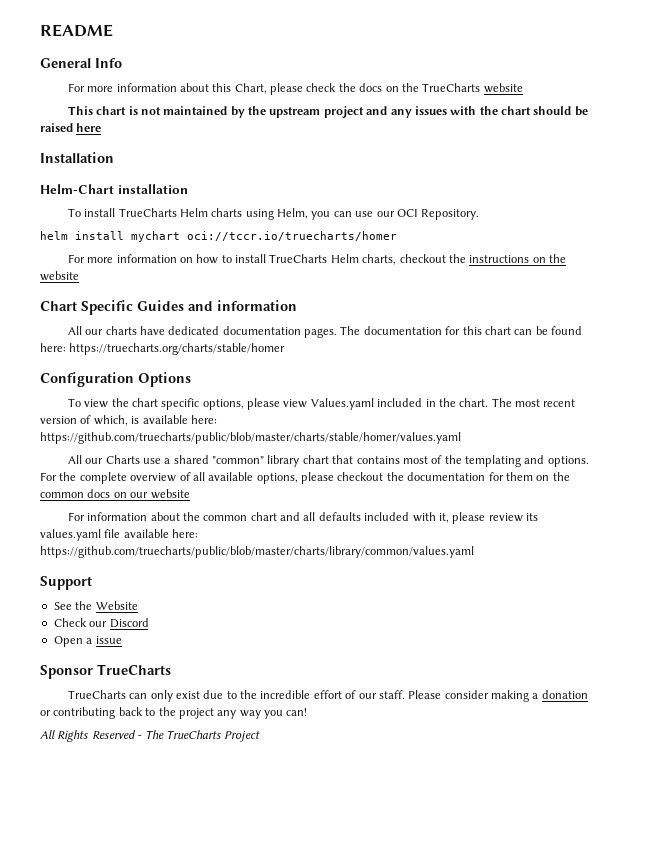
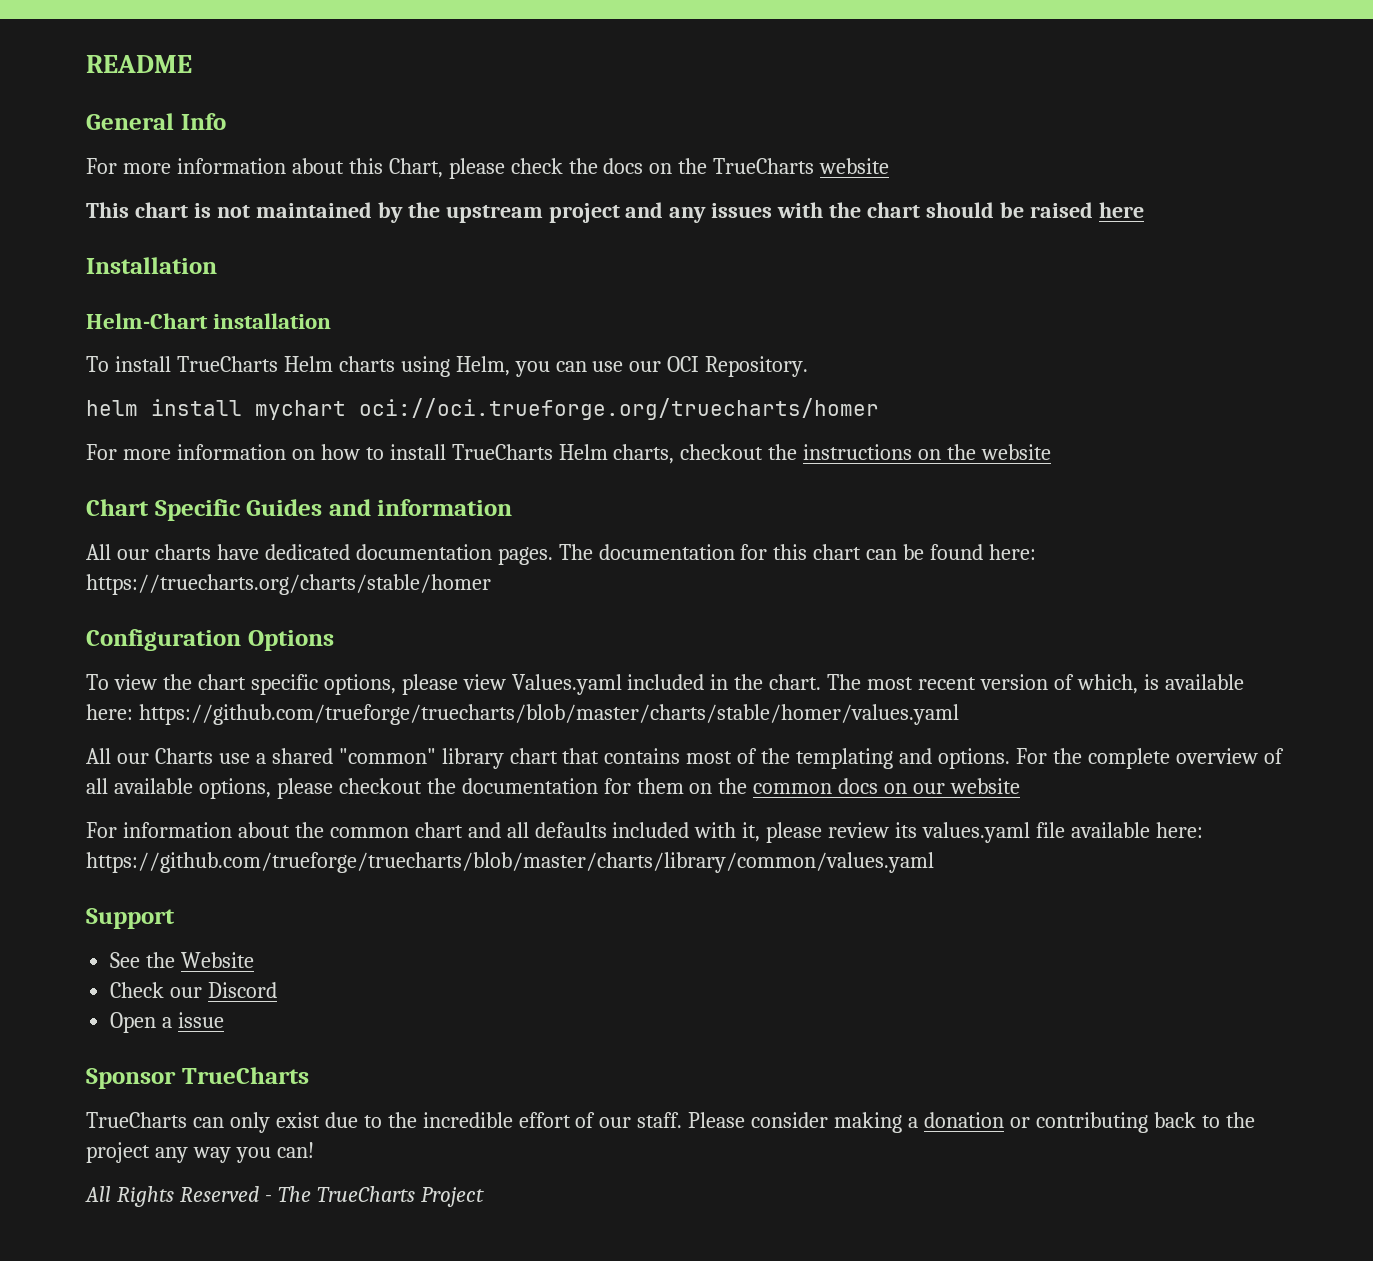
- helm install mychart oci://tccr.io/truecharts/homer
+ helm install mychart oci://oci.trueforge.org/truecharts/homer
- The most recent version of which, is available here: https://github.com/truecharts/public/blob/master/charts/stable/homer/values.yaml
+ The most recent version of which, is available here: https://github.com/trueforge/truecharts/blob/master/charts/stable/homer/values.yaml
- For information about the common chart and all defaults included with it, please review its values.yaml file available here: https://github.com/truecharts/public/blob/master/charts/library/common/values.yaml
+ For information about the common chart and all defaults included with it, please review its values.yaml file available here: https://github.com/trueforge/truecharts/blob/master/charts/library/common/values.yaml

